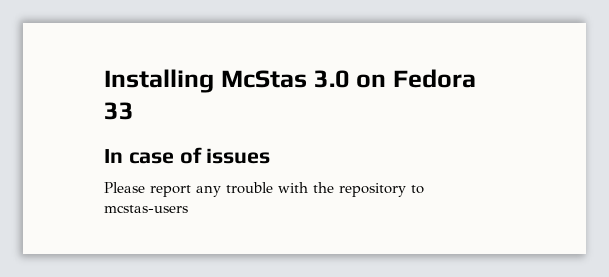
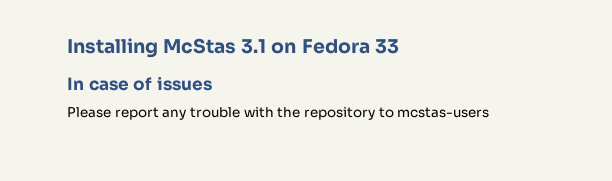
- Installing McStas 3.0 on Fedora 33
+ Installing McStas 3.1 on Fedora 33

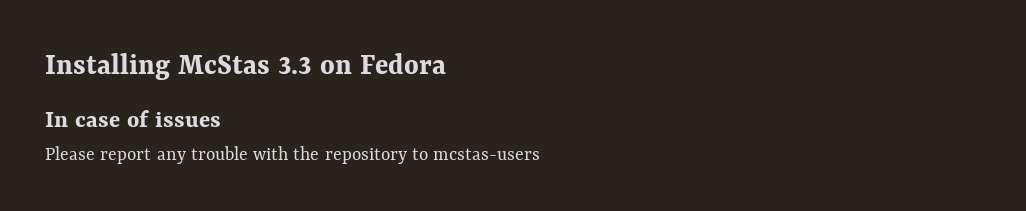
- Installing McStas 3.1 on Fedora 33
+ Installing McStas 3.3 on Fedora

